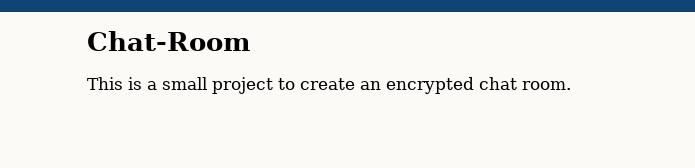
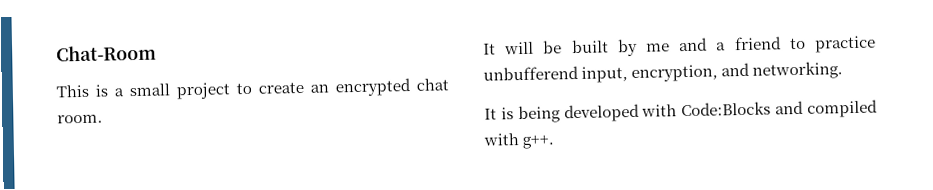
+ It will be built by me and a friend to practice unbufferend input, encryption, and networking.
+ It is being developed with Code:Blocks and compiled with g++.

